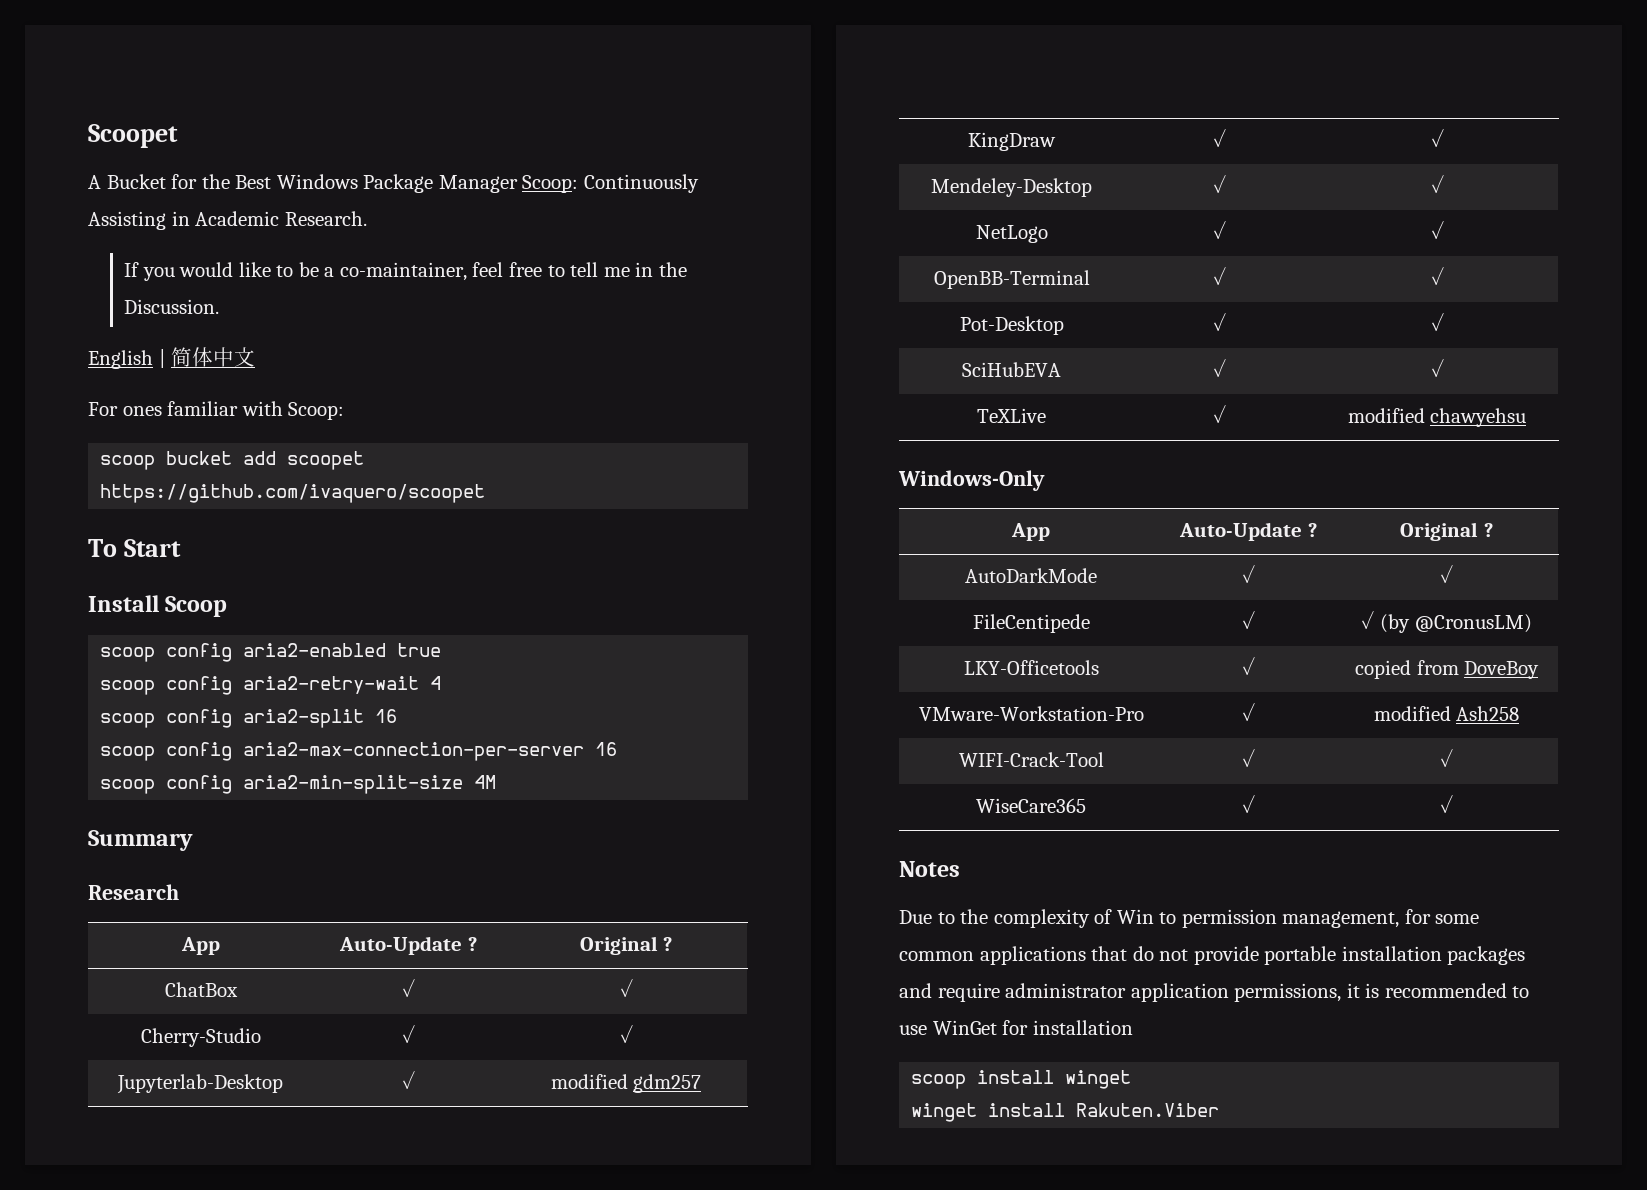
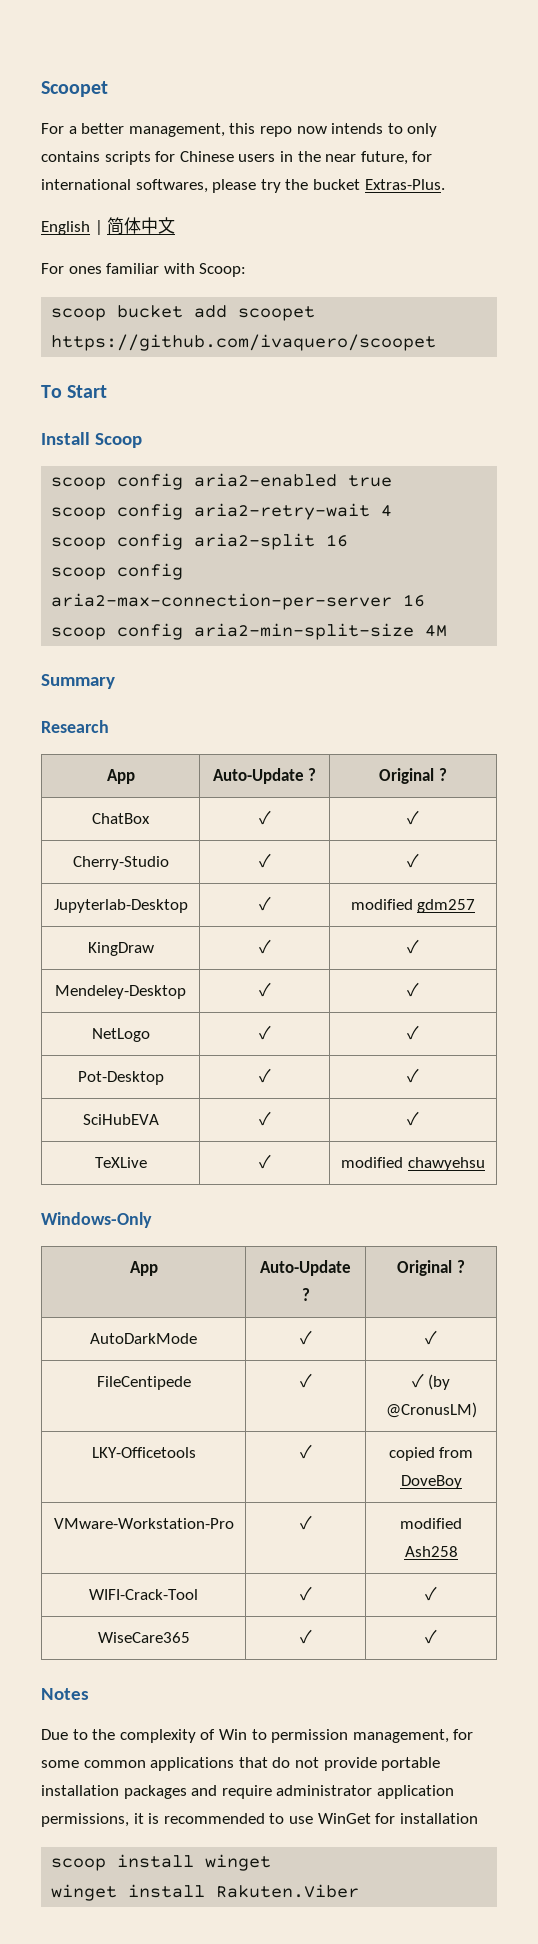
- A Bucket for the Best Windows Package Manager Scoop: Continuously Assisting in Academic Research.
- If you would like to be a co-maintainer, feel free to tell me in the Discussion.
+ For a better management, this repo now intends to only contains scripts for Chinese users in the near future, for international softwares, please try the bucket Extras-Plus.
- OpenBB-Terminal | ✓ | ✓

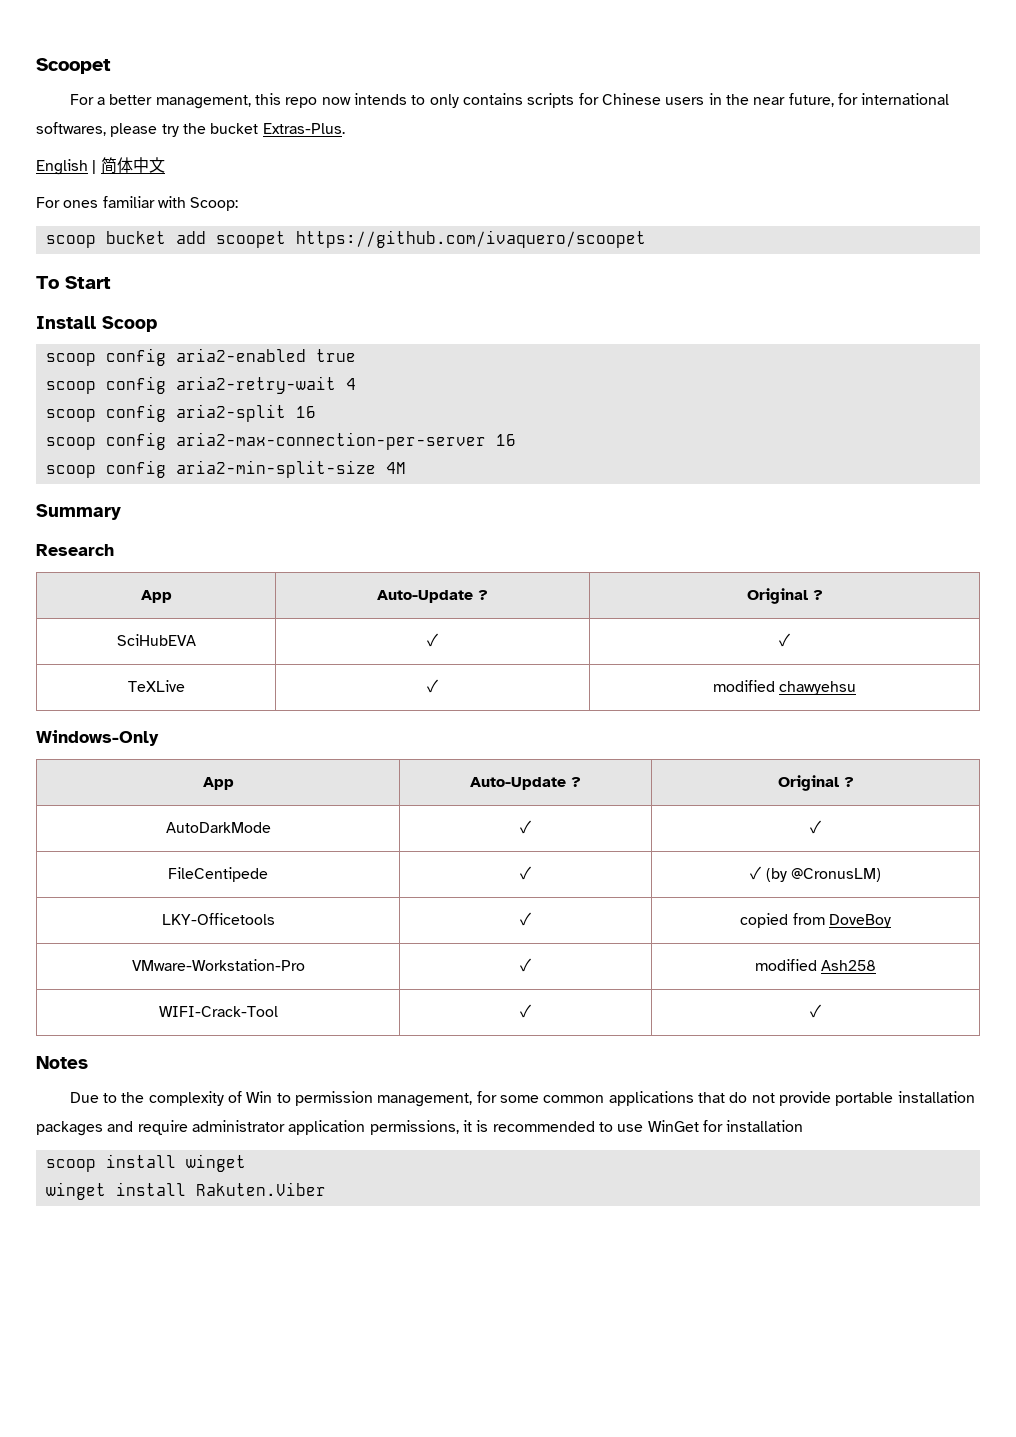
- ChatBox | ✓ | ✓
- Cherry-Studio | ✓ | ✓
- Jupyterlab-Desktop | ✓ | modified gdm257
- KingDraw | ✓ | ✓
- Mendeley-Desktop | ✓ | ✓
- NetLogo | ✓ | ✓
- Pot-Desktop | ✓ | ✓
- WiseCare365 | ✓ | ✓

